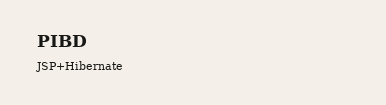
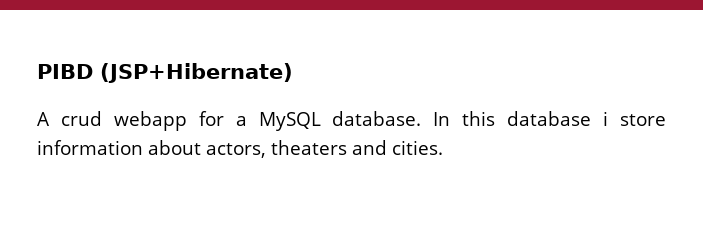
- PIBD
- JSP+Hibernate
+ PIBD (JSP+Hibernate)
+ A crud webapp for a MySQL database. In this database i store information about actors, theaters and cities.

